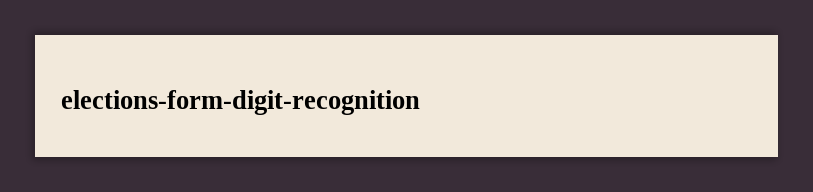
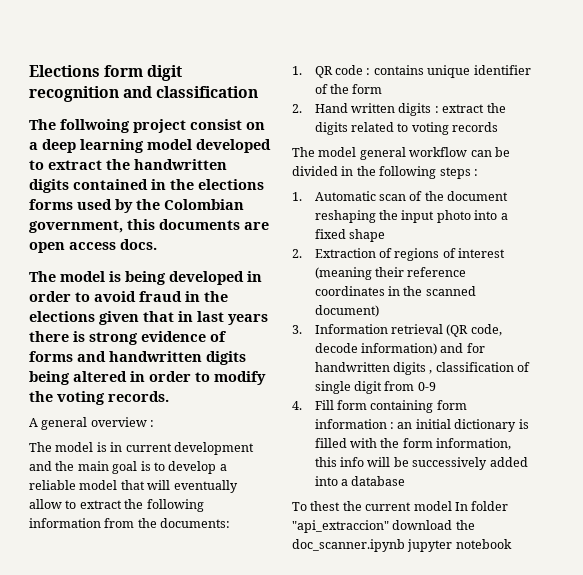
- elections-form-digit-recognition
+ Elections form digit recognition and classification
+ The follwoing project consist on a deep learning model developed to extract the handwritten digits contained in the elections forms used by the Colombian government, this documents are open access docs.
+ The model is being developed in order to avoid fraud in the elections given that in last years there is strong evidence of forms and handwritten digits being altered in order to modify the voting records.
+ A general overview :
+ The model is in current development and the main goal is to develop a reliable model that will eventually allow to extract the following information from the documents:
+ 1. QR code : contains unique identifier of the form
+ 2. Hand written digits : extract the digits related to voting records
+ The model general workflow can be divided in the following steps :
+ 1. Automatic scan of the document reshaping the input photo into a fixed shape
+ 2. Extraction of regions of interest (meaning their reference coordinates in the scanned document)
+ 3. Information retrieval (QR code, decode information) and for handwritten digits , classification of single digit from 0-9
+ 4. Fill form containing form information : an initial dictionary is filled with the form information, this info will be successively added into a database
+ To thest the current model In folder "api_extraccion" download the doc_scanner.ipynb jupyter notebook

